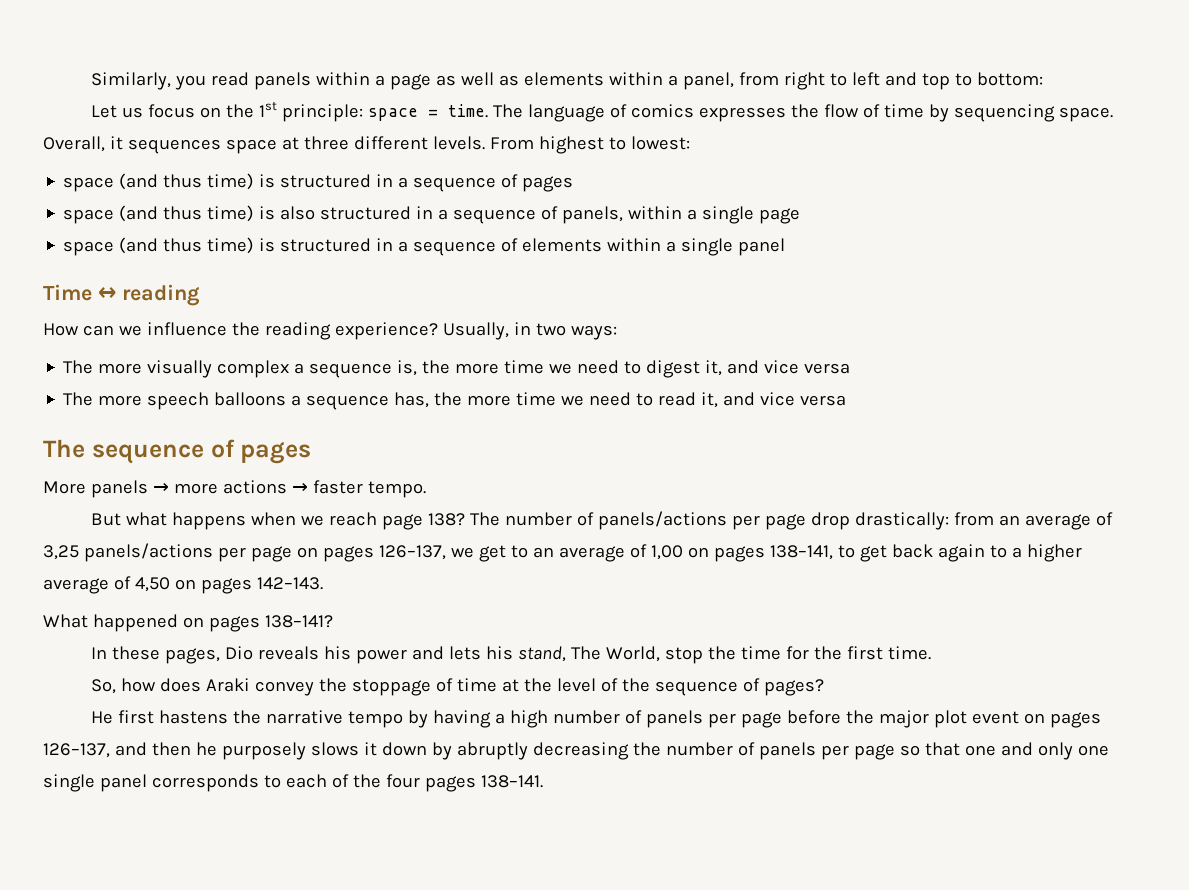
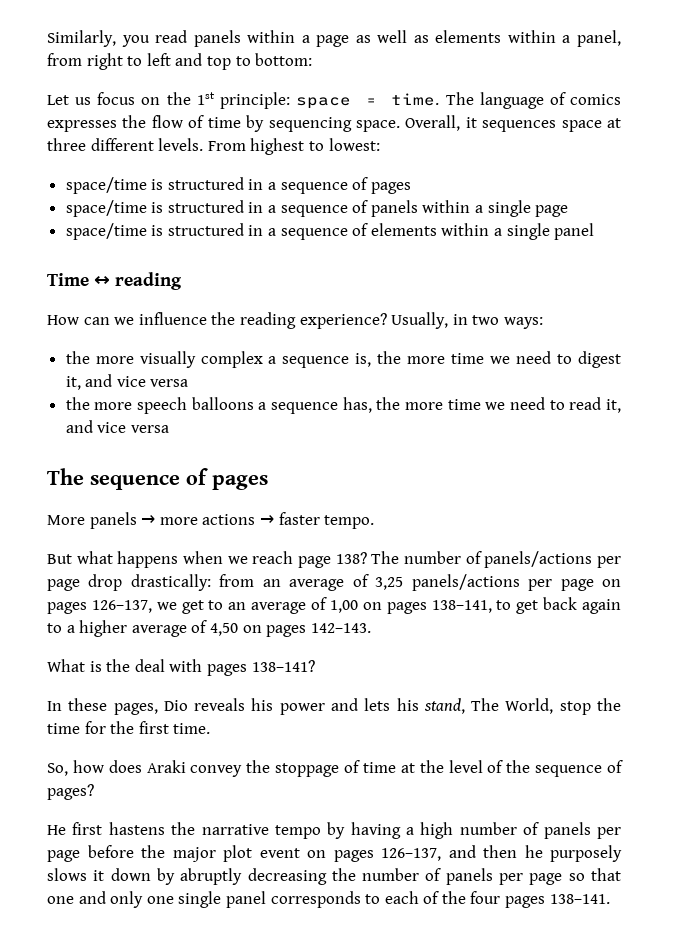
- space (and thus time) is structured in a sequence of pages
+ space/time is structured in a sequence of pages
- space (and thus time) is also structured in a sequence of panels, within a single page
+ space/time is structured in a sequence of panels within a single page
- space (and thus time) is structured in a sequence of elements within a single panel
+ space/time is structured in a sequence of elements within a single panel
- The more visually complex a sequence is, the more time we need to digest it, and vice versa
+ the more visually complex a sequence is, the more time we need to digest it, and vice versa
- The more speech balloons a sequence has, the more time we need to read it, and vice versa
+ the more speech balloons a sequence has, the more time we need to read it, and vice versa
- What happened on pages 138–141?
+ What is the deal with pages 138–141?

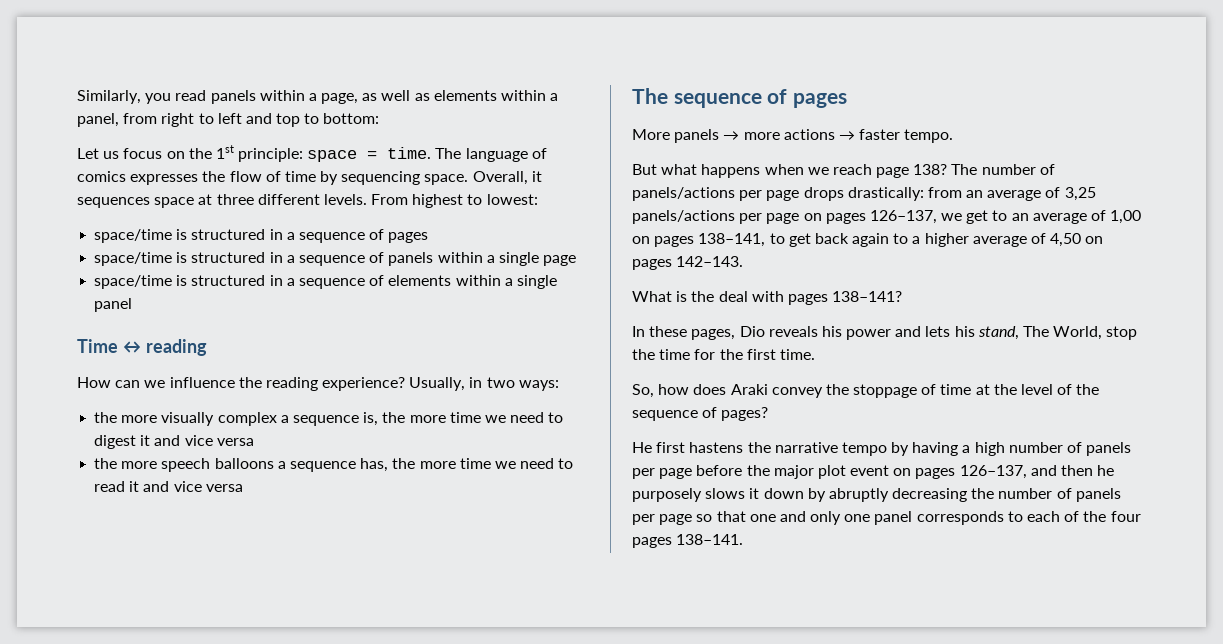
- Similarly, you read panels within a page as well as elements within a panel, from right to left and top to bottom:
+ Similarly, you read panels within a page, as well as elements within a panel, from right to left and top to bottom:
- the more visually complex a sequence is, the more time we need to digest it, and vice versa
+ the more visually complex a sequence is, the more time we need to digest it and vice versa
- the more speech balloons a sequence has, the more time we need to read it, and vice versa
+ the more speech balloons a sequence has, the more time we need to read it and vice versa
- The number of panels/actions per page drop drastically: from an average of 3,25 panels/actions per page on pages 126–137, we get to an average of 1,00 on pages 138–141, to get back again to a higher average of 4,50 on pages 142–143.
+ The number of panels/actions per page drops drastically: from an average of 3,25 panels/actions per page on pages 126–137, we get to an average of 1,00 on pages 138–141, to get back again to a higher average of 4,50 on pages 142–143.
- He first hastens the narrative tempo by having a high number of panels per page before the major plot event on pages 126–137, and then he purposely slows it down by abruptly decreasing the number of panels per page so that one and only one single panel corresponds to each of the four pages 138–141.
+ He first hastens the narrative tempo by having a high number of panels per page before the major plot event on pages 126–137, and then he purposely slows it down by abruptly decreasing the number of panels per page so that one and only one panel corresponds to each of the four pages 138–141.

